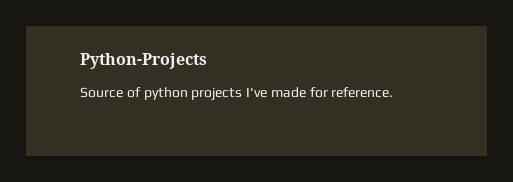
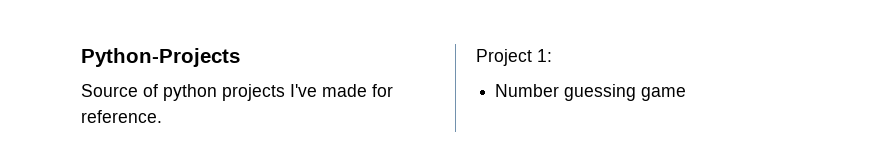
+ Project 1:
+ Number guessing game

